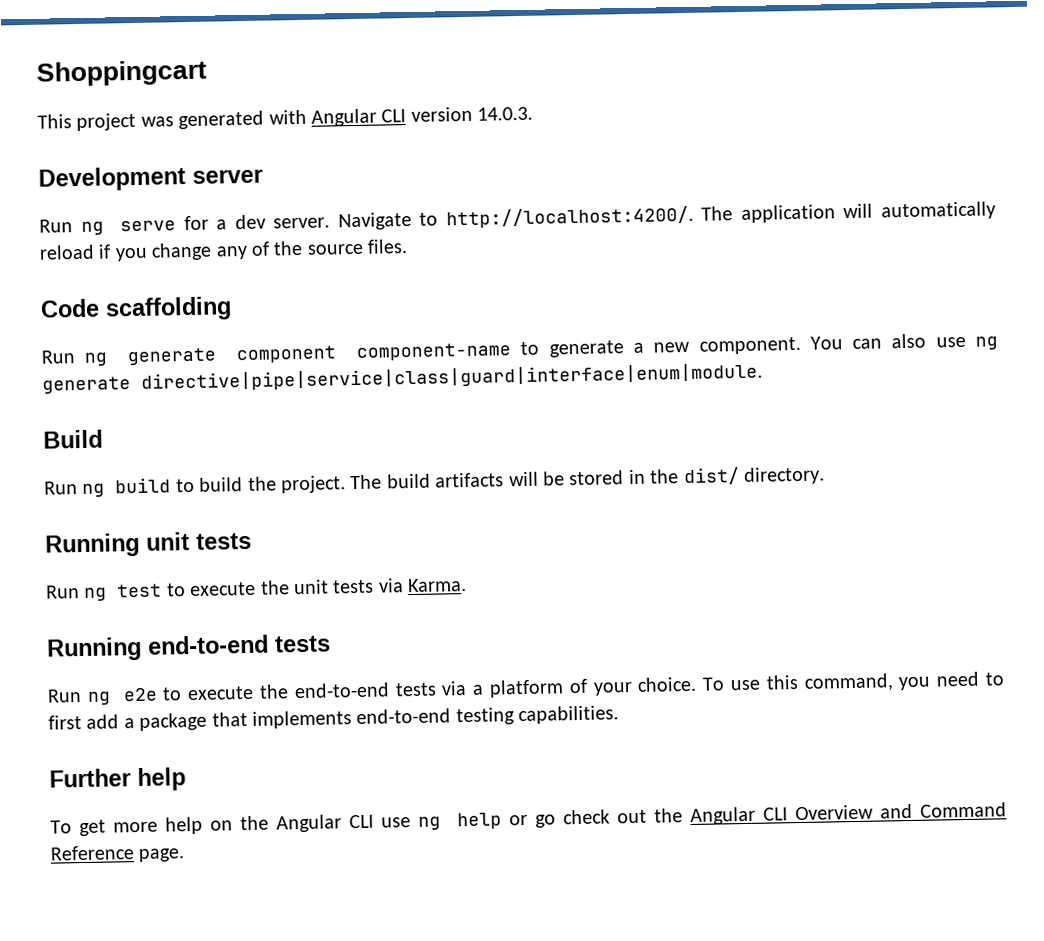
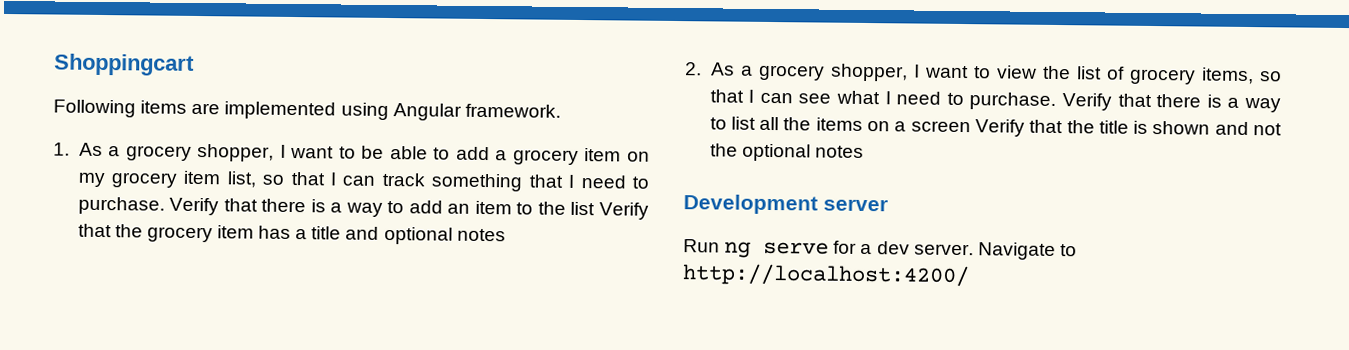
- This project was generated with Angular CLI version 14.0.3.
+ Following items are implemented using Angular framework.
+ 1. As a grocery shopper, I want to be able to add a grocery item on my grocery item list, so that I can track something that I need to purchase. Verify that there is a way to add an item to the list Verify that the grocery item has a title and optional notes
+ 2. As a grocery shopper, I want to view the list of grocery items, so that I can see what I need to purchase. Verify that there is a way to list all the items on a screen Verify that the title is shown and not the optional notes
- Navigate to http://localhost:4200/. The application will automatically reload if you change any of the source files.
- Code scaffolding
- Run ng generate component component-name to generate a new component. You can also use ng generate directive|pipe|service|class|guard|interface|enum|module.
- Build
- Run ng build to build the project. The build artifacts will be stored in the dist/ directory.
- Running unit tests
- Run ng test to execute the unit tests via Karma.
- Running end-to-end tests
- Run ng e2e to execute the end-to-end tests via a platform of your choice. To use this command, you need to first add a package that implements end-to-end testing capabilities.
- Further help
- To get more help on the Angular CLI use ng help or go check out the Angular CLI Overview and Command Reference page.
+ Navigate to http://localhost:4200/

